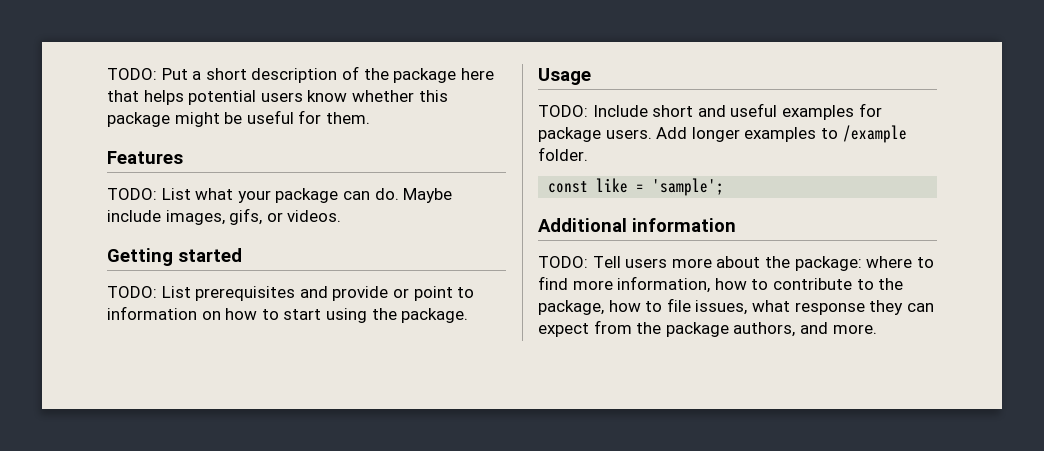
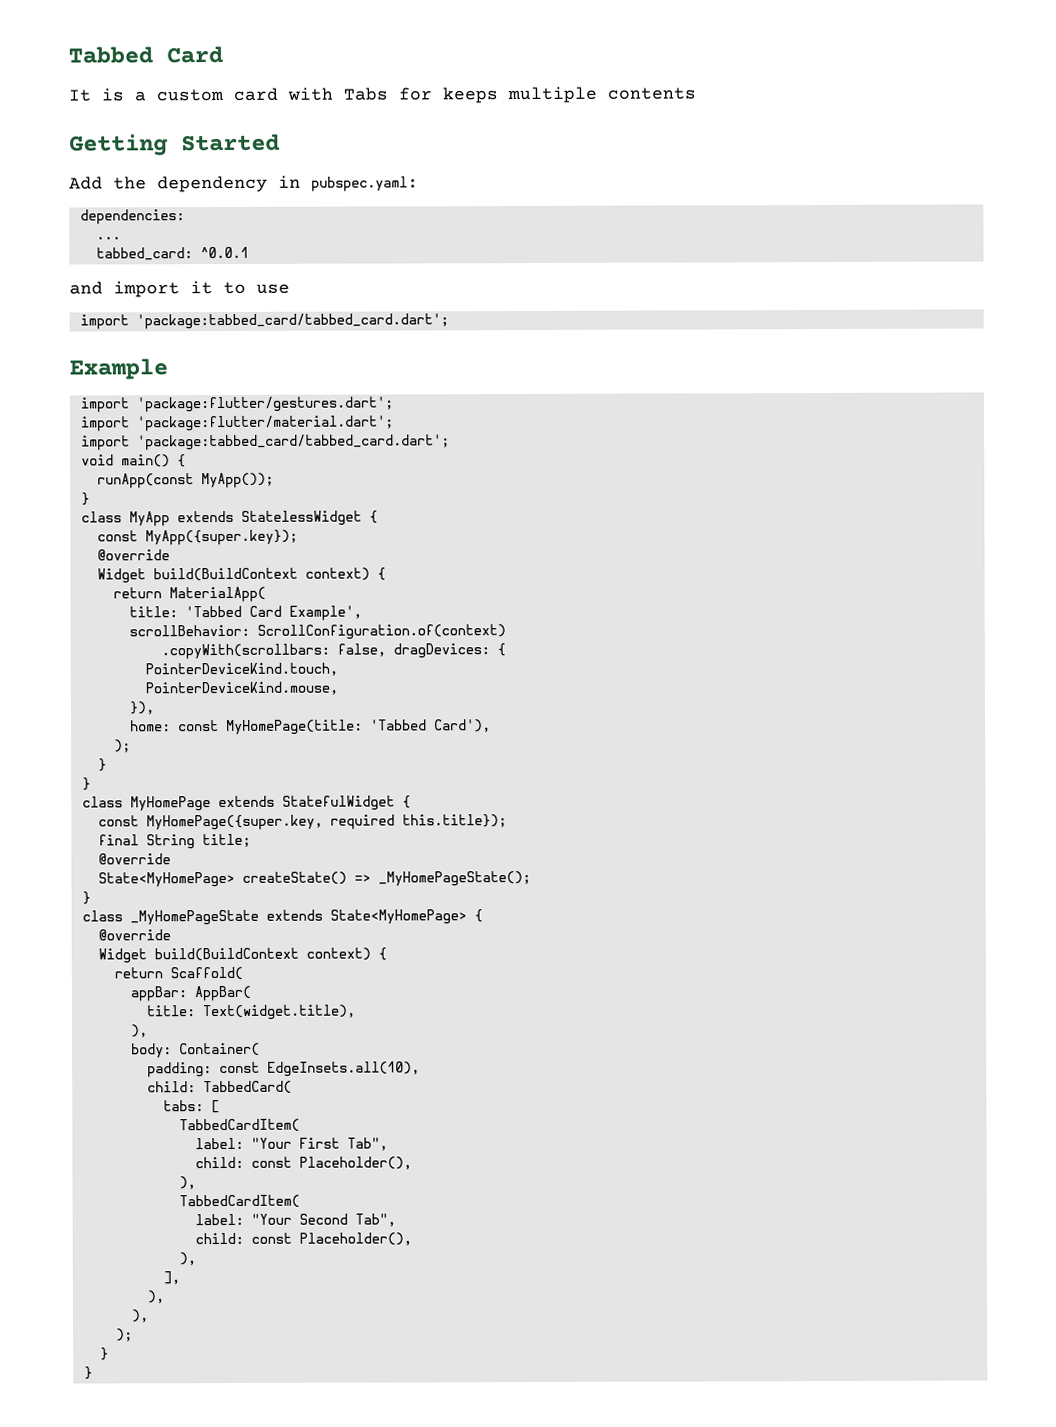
- TODO: Put a short description of the package here that helps potential users know whether this package might be useful for them.
- Features
- TODO: List what your package can do. Maybe include images, gifs, or videos.
- Getting started
- TODO: List prerequisites and provide or point to information on how to start using the package.
- Usage
- TODO: Include short and useful examples for package users. Add longer examples to /example folder.
- const like = 'sample';
- Additional information
- TODO: Tell users more about the package: where to find more information, how to contribute to the package, how to file issues, what response they can expect from the package authors, and more.
+ Tabbed Card
+ It is a custom card with Tabs for keeps multiple contents
+ Getting Started
+ Add the dependency in pubspec.yaml:
+ dependencies:
+ ...
+ tabbed_card: ^0.0.1
+ and import it to use
+ import 'package:tabbed_card/tabbed_card.dart';
+ Example
+ import 'package:flutter/gestures.dart';
+ import 'package:flutter/material.dart';
+ import 'package:tabbed_card/tabbed_card.dart';
+ void main() {
+ runApp(const MyApp());
+ }
+ class MyApp extends StatelessWidget {
+ const MyApp({super.key});
+ @override
+ Widget build(BuildContext context) {
+ return MaterialApp(
+ title: 'Tabbed Card Example',
+ scrollBehavior: ScrollConfiguration.of(context)
+ .copyWith(scrollbars: false, dragDevices: {
+ PointerDeviceKind.touch,
+ PointerDeviceKind.mouse,
+ }),
+ home: const MyHomePage(title: 'Tabbed Card'),
+ );
+ }
+ }
+ class MyHomePage extends StatefulWidget {
+ const MyHomePage({super.key, required this.title});
+ final String title;
+ @override
+ State<MyHomePage> createState() => _MyHomePageState();
+ }
+ class _MyHomePageState extends State<MyHomePage> {
+ @override
+ Widget build(BuildContext context) {
+ return Scaffold(
+ appBar: AppBar(
+ title: Text(widget.title),
+ ),
+ body: Container(
+ padding: const EdgeInsets.all(10),
+ child: TabbedCard(
+ tabs: [
+ TabbedCardItem(
+ label: "Your First Tab",
+ child: const Placeholder(),
+ ),
+ TabbedCardItem(
+ label: "Your Second Tab",
+ child: const Placeholder(),
+ ),
+ ],
+ ),
+ ),
+ );
+ }
+ }

